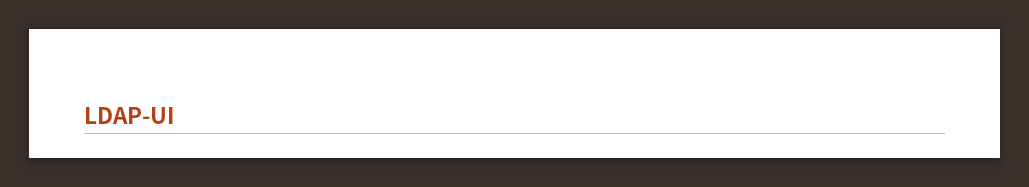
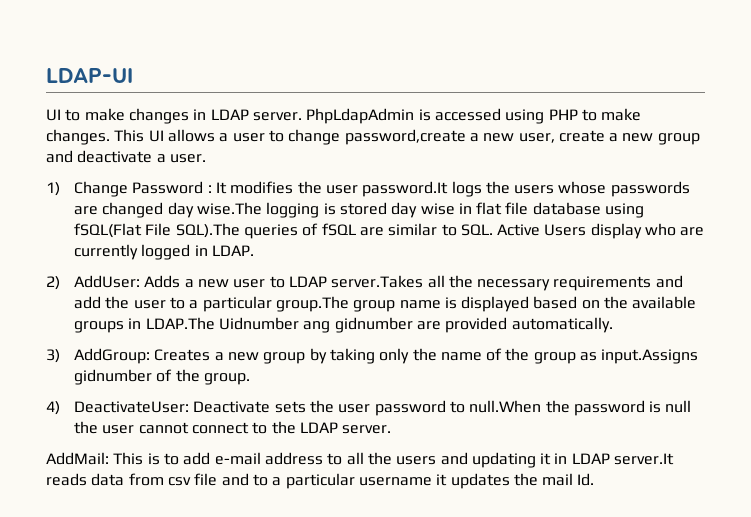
+ UI to make changes in LDAP server. PhpLdapAdmin is accessed using PHP to make changes. This UI allows a user to change password,create a new user, create a new group and deactivate a user.
+ 1) Change Password : It modifies the user password.It logs the users whose passwords are changed day wise.The logging is stored day wise in flat file database using fSQL(Flat File SQL).The queries of fSQL are similar to SQL. Active Users display who are currently logged in LDAP.
+ 2) AddUser: Adds a new user to LDAP server.Takes all the necessary requirements and add the user to a particular group.The group name is displayed based on the available groups in LDAP.The Uidnumber ang gidnumber are provided automatically.
+ 3) AddGroup: Creates a new group by taking only the name of the group as input.Assigns gidnumber of the group.
+ 4) DeactivateUser: Deactivate sets the user password to null.When the password is null the user cannot connect to the LDAP server.
+ AddMail: This is to add e-mail address to all the users and updating it in LDAP server.It reads data from csv file and to a particular username it updates the mail Id.

